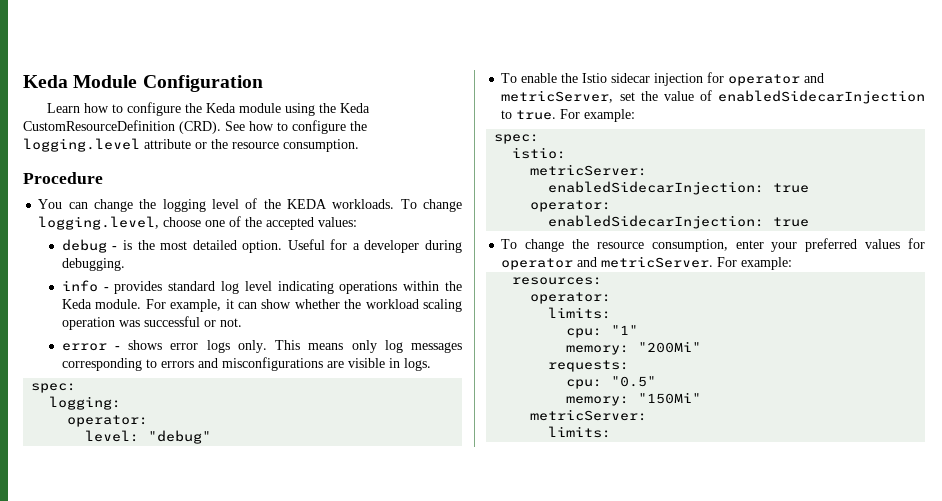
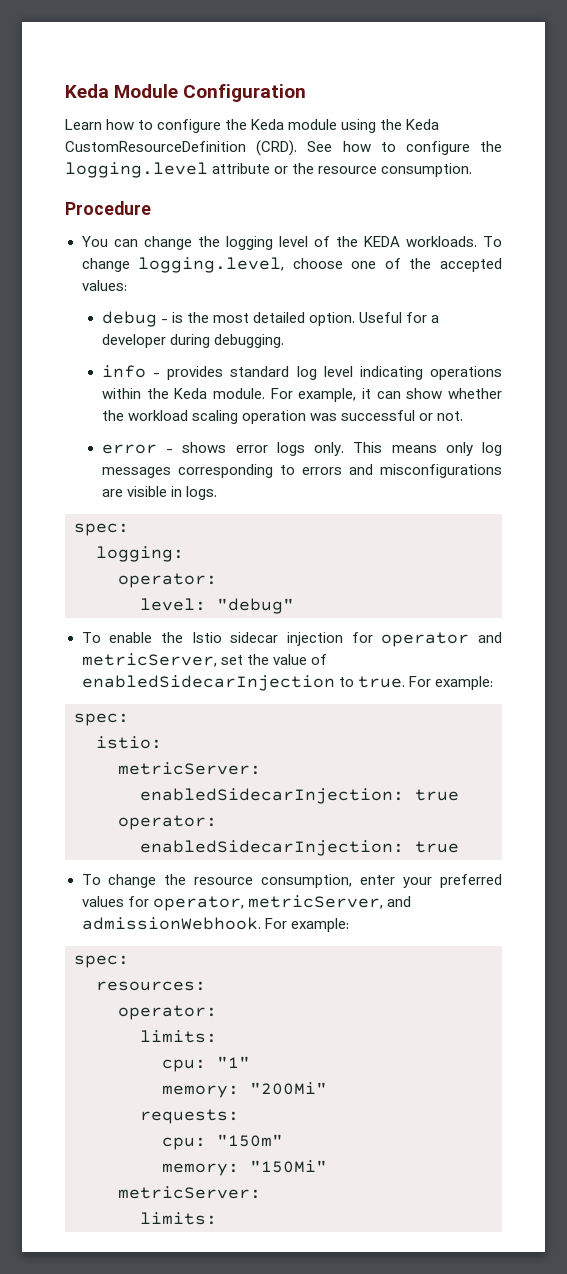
- To change the resource consumption, enter your preferred values for operator and metricServer. For example:
+ To change the resource consumption, enter your preferred values for operator, metricServer, and admissionWebhook. For example:
+ spec:
- cpu: "0.5"
+ cpu: "150m"

